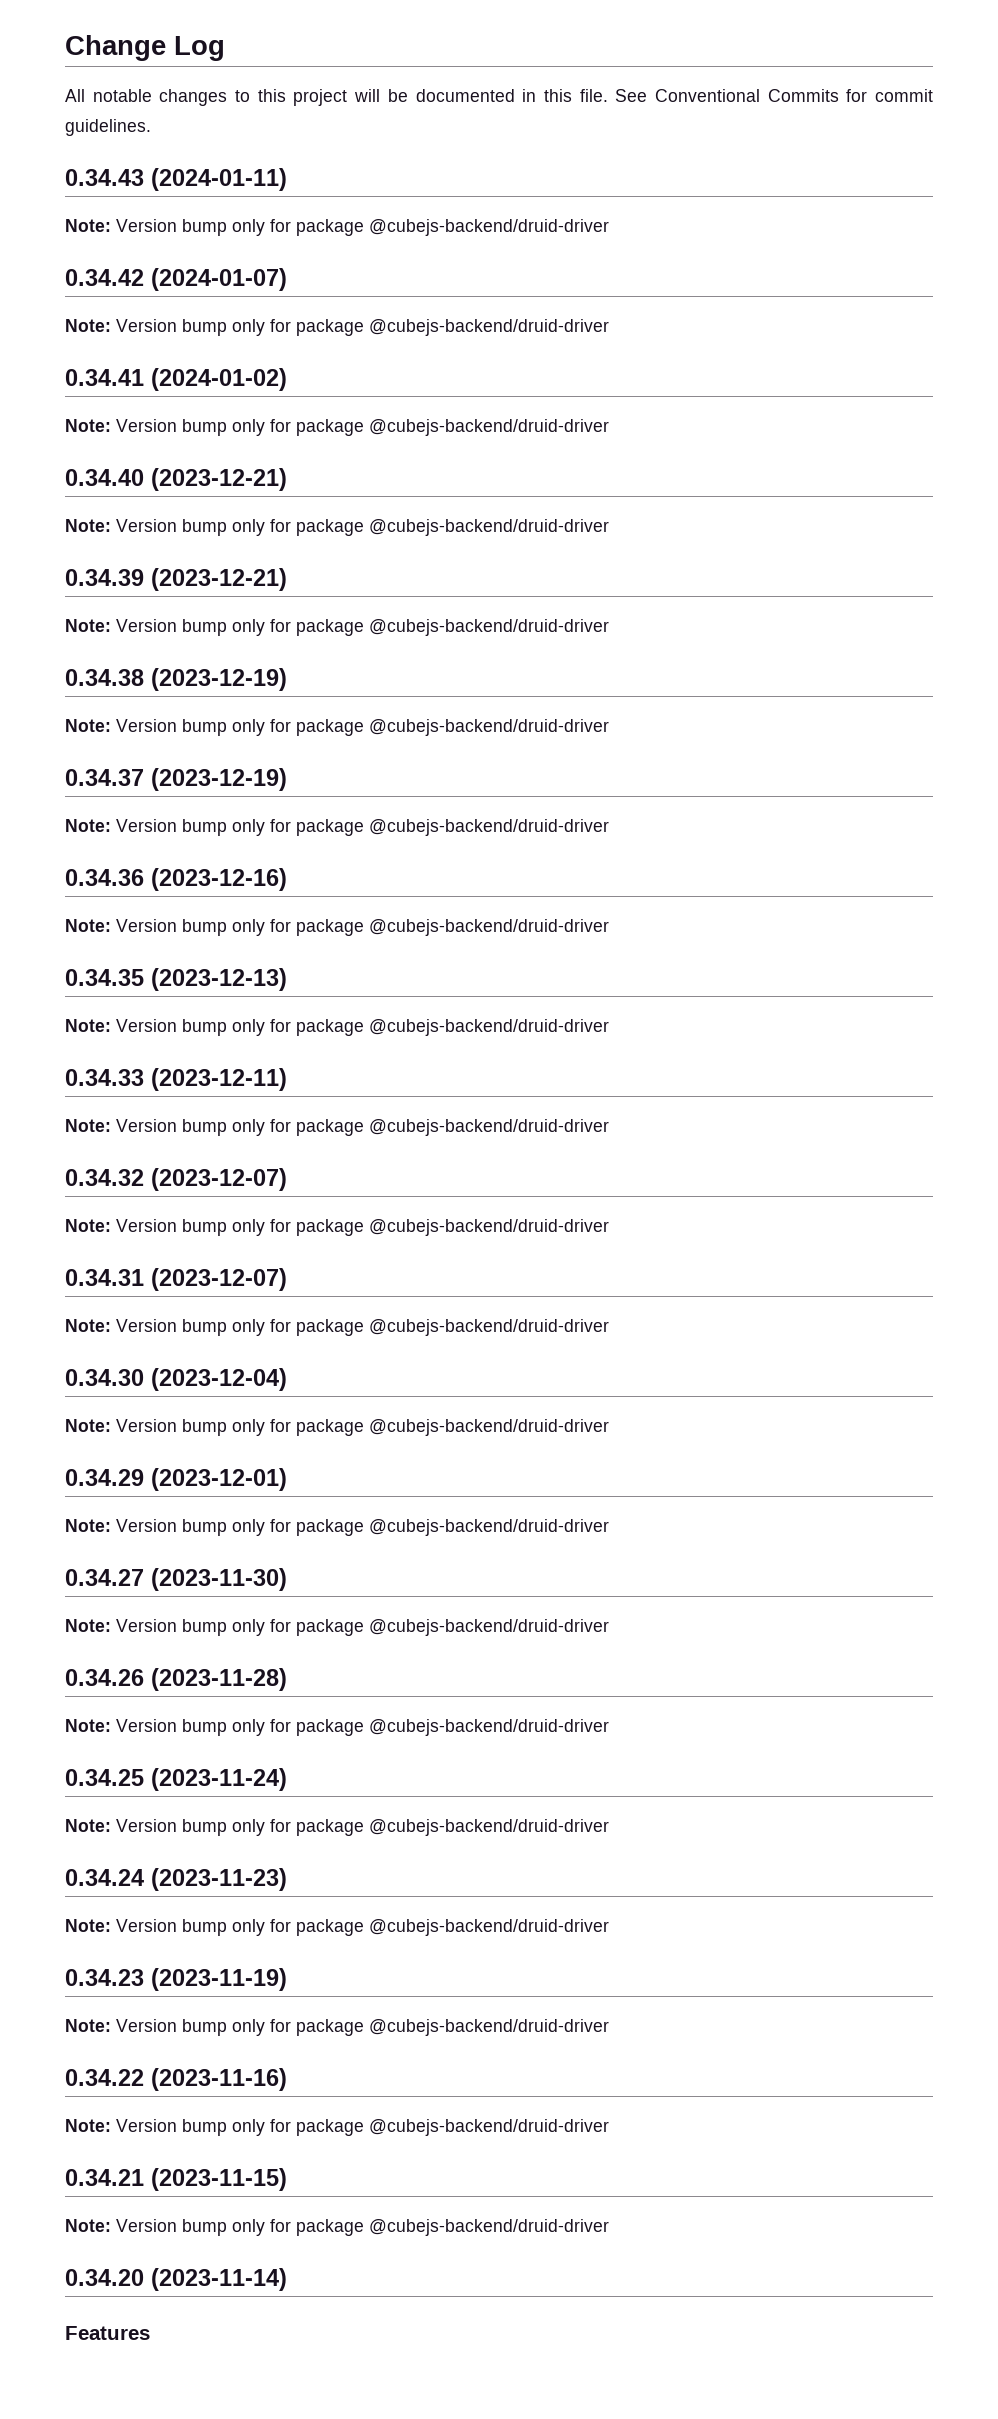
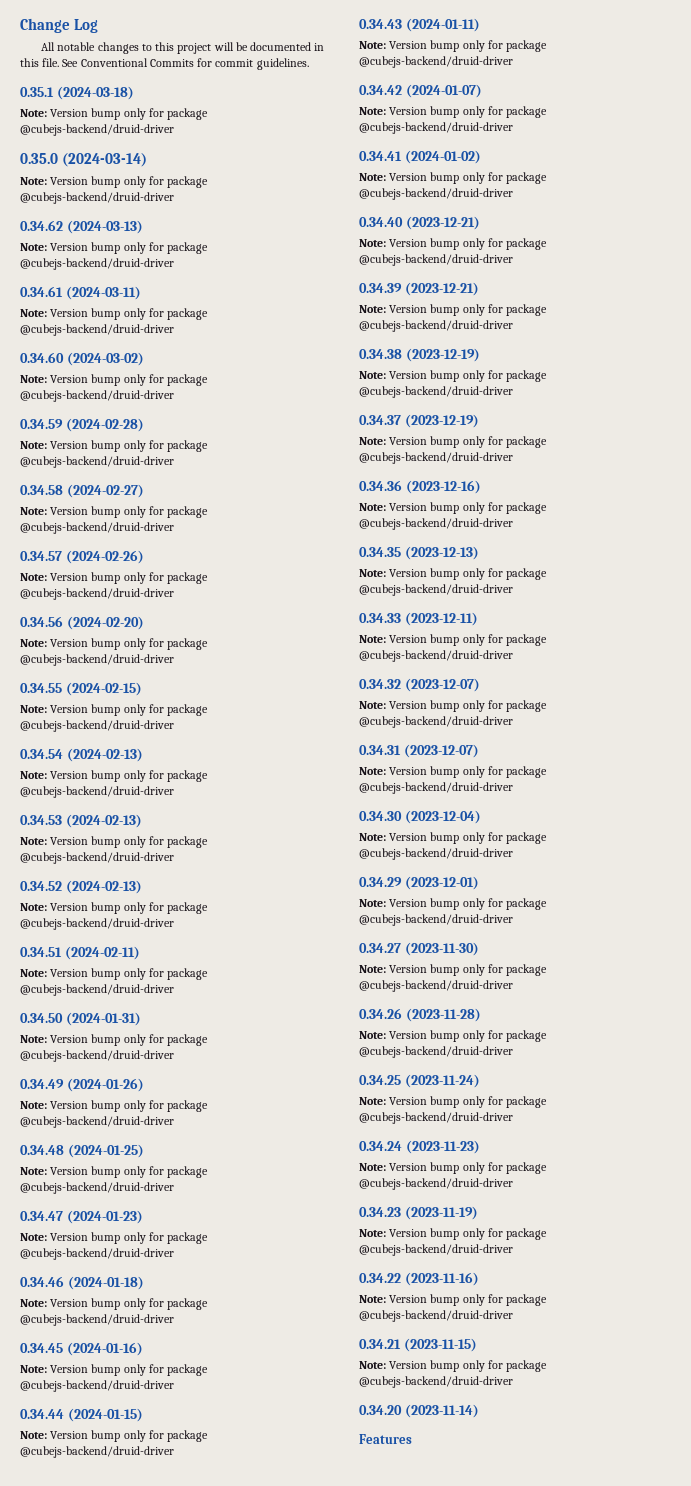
+ 0.35.1 (2024-03-18)
+ Note: Version bump only for package @cubejs-backend/druid-driver
+ 0.35.0 (2024-03-14)
+ Note: Version bump only for package @cubejs-backend/druid-driver
+ 0.34.62 (2024-03-13)
+ Note: Version bump only for package @cubejs-backend/druid-driver
+ 0.34.61 (2024-03-11)
+ Note: Version bump only for package @cubejs-backend/druid-driver
+ 0.34.60 (2024-03-02)
+ Note: Version bump only for package @cubejs-backend/druid-driver
+ 0.34.59 (2024-02-28)
+ Note: Version bump only for package @cubejs-backend/druid-driver
+ 0.34.58 (2024-02-27)
+ Note: Version bump only for package @cubejs-backend/druid-driver
+ 0.34.57 (2024-02-26)
+ Note: Version bump only for package @cubejs-backend/druid-driver
+ 0.34.56 (2024-02-20)
+ Note: Version bump only for package @cubejs-backend/druid-driver
+ 0.34.55 (2024-02-15)
+ Note: Version bump only for package @cubejs-backend/druid-driver
+ 0.34.54 (2024-02-13)
+ Note: Version bump only for package @cubejs-backend/druid-driver
+ 0.34.53 (2024-02-13)
+ Note: Version bump only for package @cubejs-backend/druid-driver
+ 0.34.52 (2024-02-13)
+ Note: Version bump only for package @cubejs-backend/druid-driver
+ 0.34.51 (2024-02-11)
+ Note: Version bump only for package @cubejs-backend/druid-driver
+ 0.34.50 (2024-01-31)
+ Note: Version bump only for package @cubejs-backend/druid-driver
+ 0.34.49 (2024-01-26)
+ Note: Version bump only for package @cubejs-backend/druid-driver
+ 0.34.48 (2024-01-25)
+ Note: Version bump only for package @cubejs-backend/druid-driver
+ 0.34.47 (2024-01-23)
+ Note: Version bump only for package @cubejs-backend/druid-driver
+ 0.34.46 (2024-01-18)
+ Note: Version bump only for package @cubejs-backend/druid-driver
+ 0.34.45 (2024-01-16)
+ Note: Version bump only for package @cubejs-backend/druid-driver
+ 0.34.44 (2024-01-15)
+ Note: Version bump only for package @cubejs-backend/druid-driver

